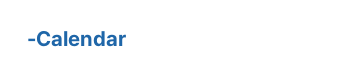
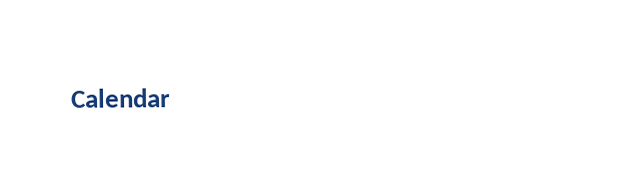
- -Calendar
+ Calendar

